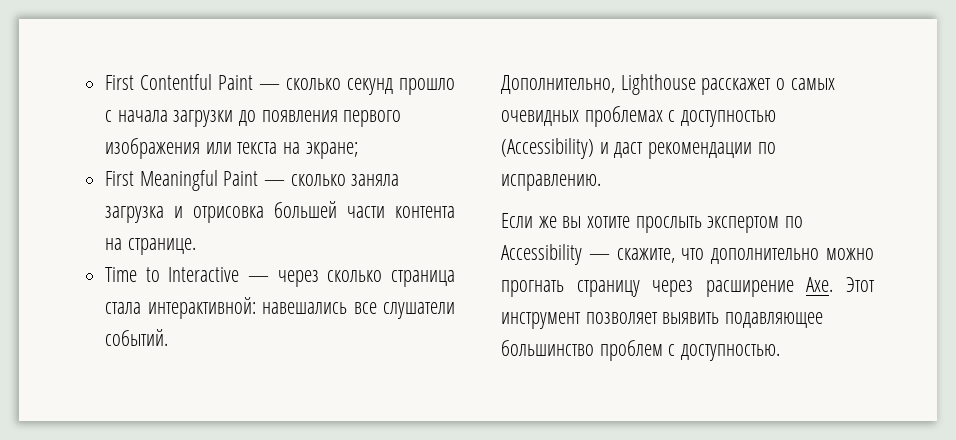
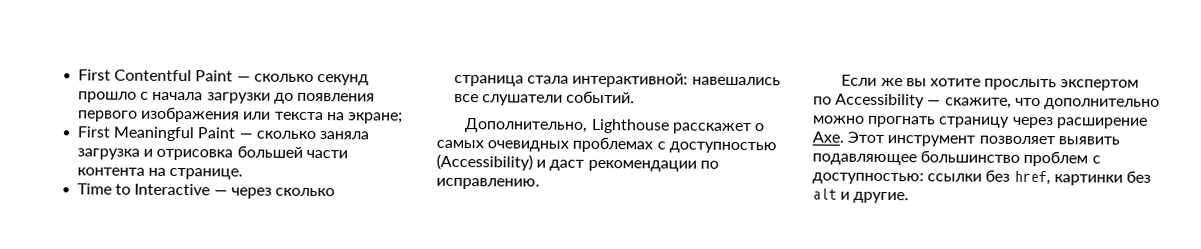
- Если же вы хотите прослыть экспертом по Accessibility — скажите, что дополнительно можно прогнать страницу через расширение Axe. Этот инструмент позволяет выявить подавляющее большинство проблем с доступностью.
+ Если же вы хотите прослыть экспертом по Accessibility — скажите, что дополнительно можно прогнать страницу через расширение Axe. Этот инструмент позволяет выявить подавляющее большинство проблем с доступностью: ссылки без href, картинки без alt и другие.

